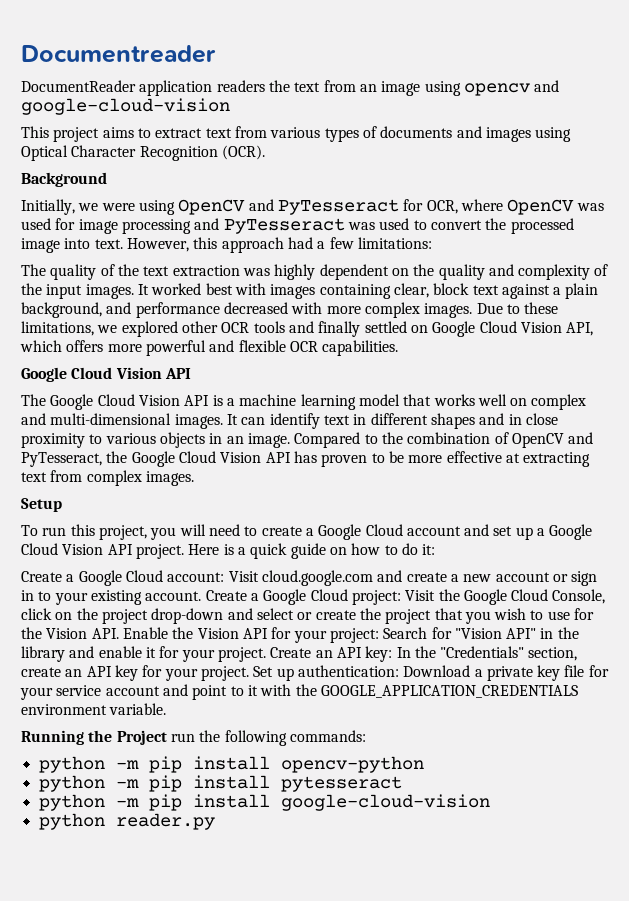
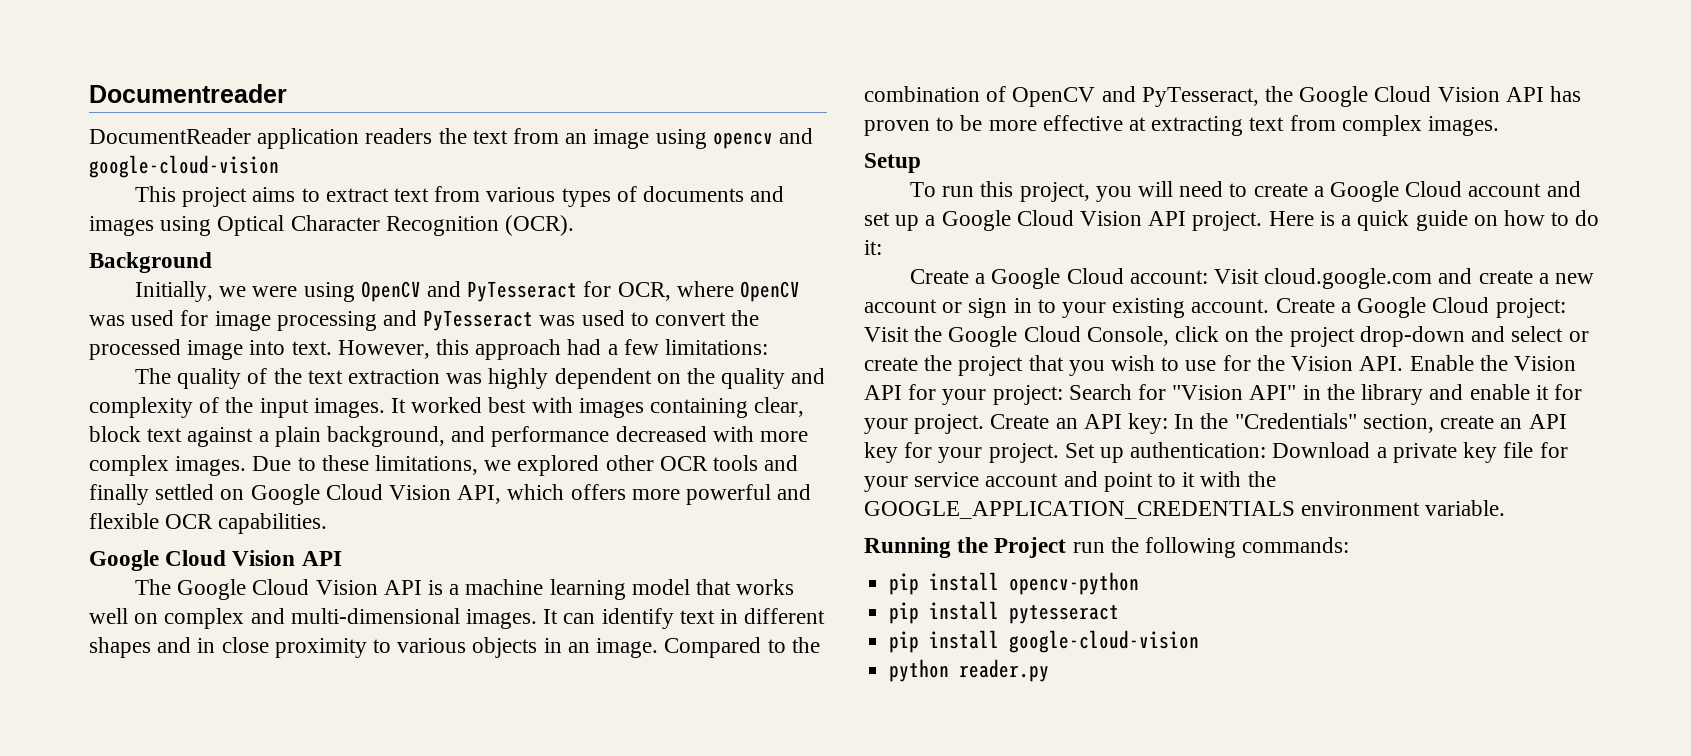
- python -m pip install opencv-python
+ pip install opencv-python
- python -m pip install pytesseract
+ pip install pytesseract
- python -m pip install google-cloud-vision
+ pip install google-cloud-vision

